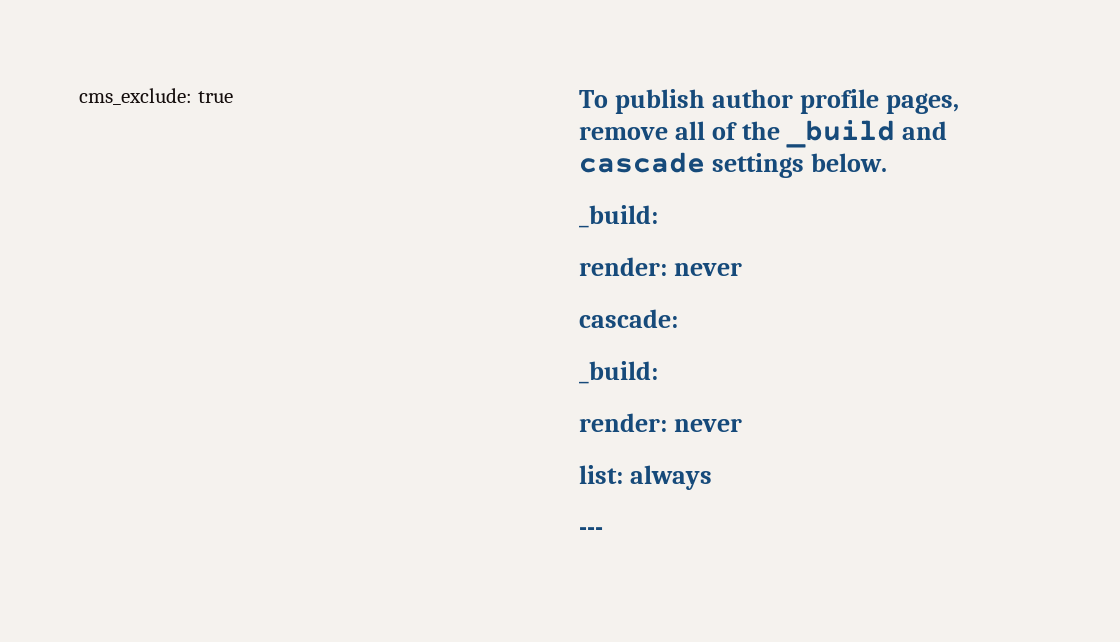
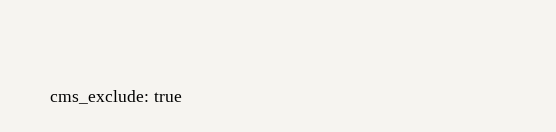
- To publish author profile pages, remove all of the _build and cascade settings below.
- _build:
- render: never
- cascade:
- _build:
- render: never
- list: always
- ---

